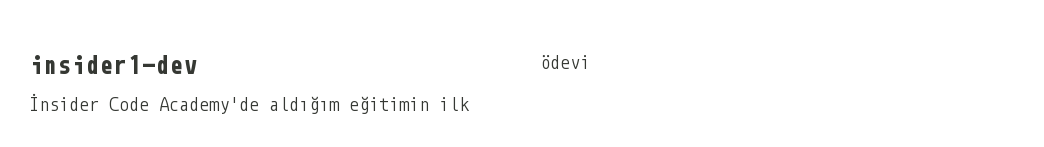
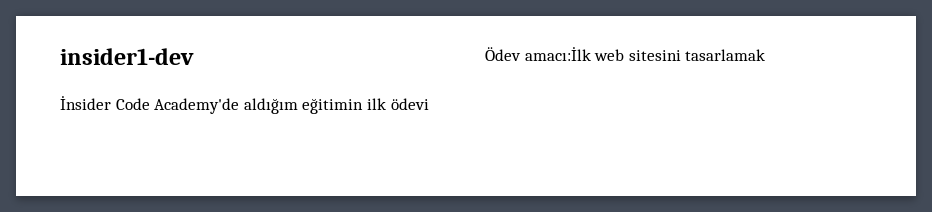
- İnsider Code Academy'de aldığım eğitimin ilk ödevi
+ İnsider Code Academy'de aldığım eğitimin ilk ödevi Ödev amacı:İlk web sitesini tasarlamak

